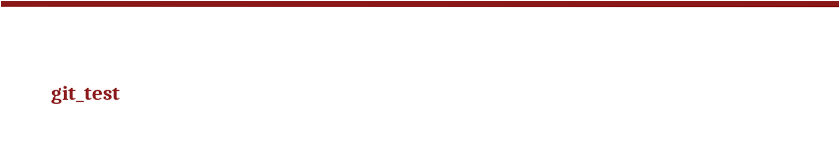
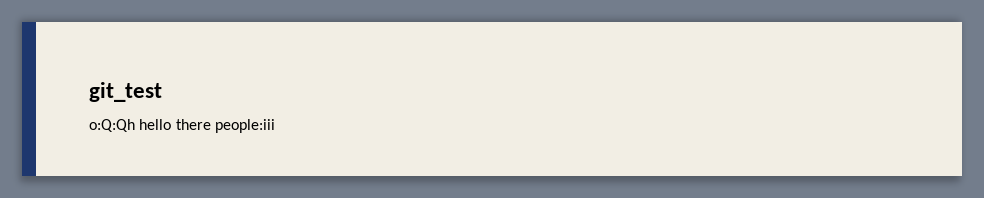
+ o:Q:Qh hello there people:iii

